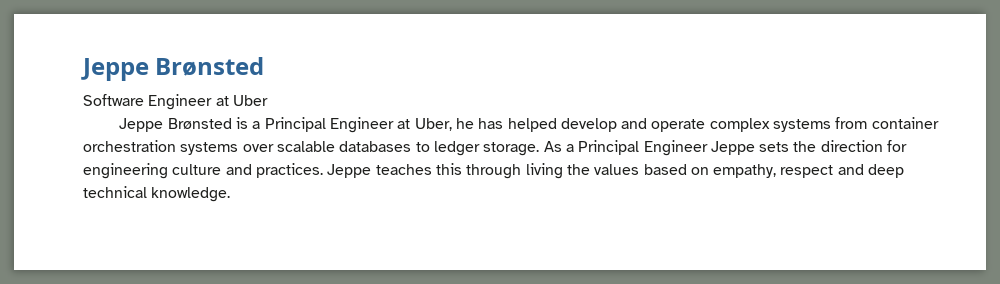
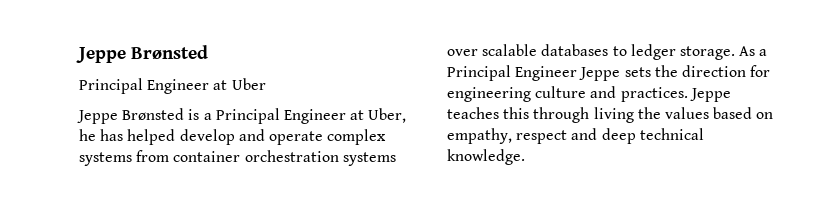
- Software Engineer at Uber
+ Principal Engineer at Uber

